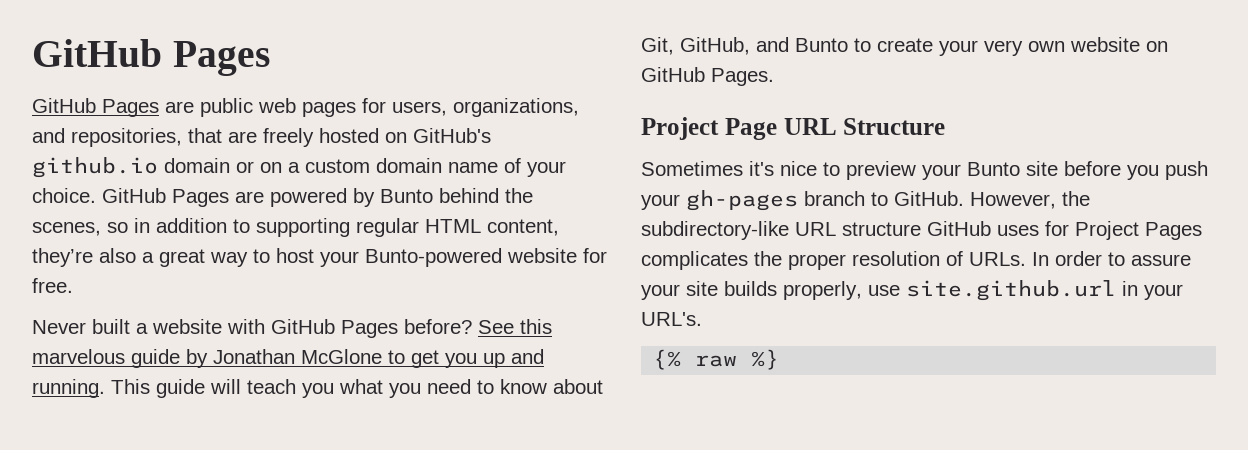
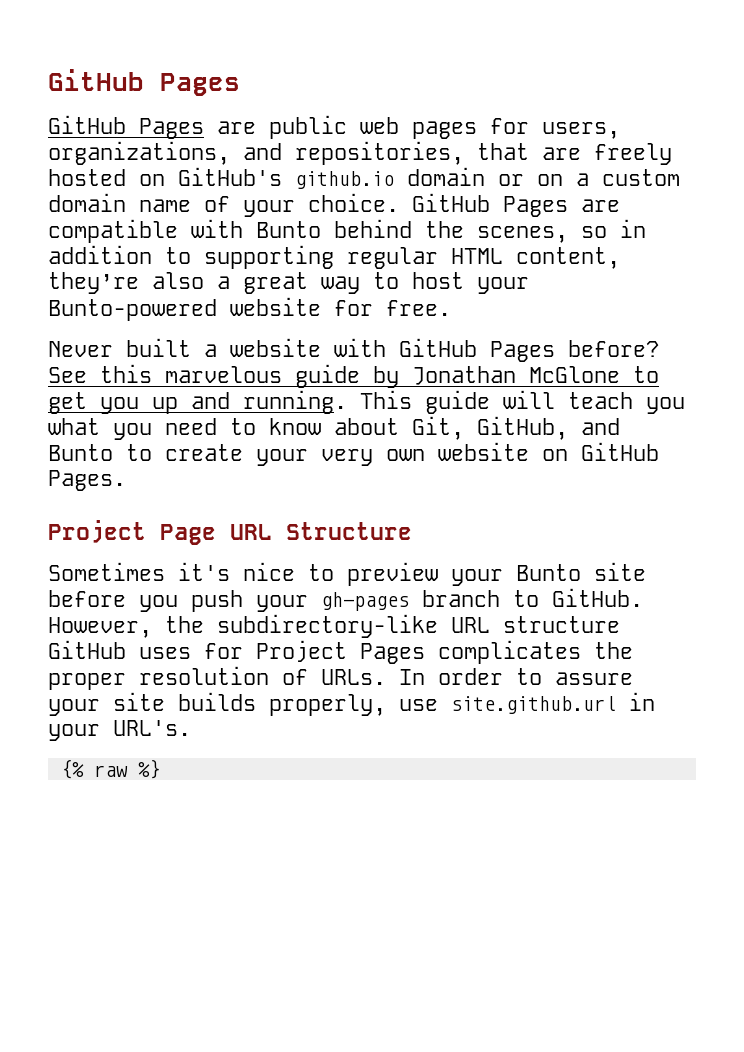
- GitHub Pages are powered by Bunto behind the scenes, so in addition to supporting regular HTML content, they’re also a great way to host your Bunto-powered website for free.
+ GitHub Pages are compatible with Bunto behind the scenes, so in addition to supporting regular HTML content, they’re also a great way to host your Bunto-powered website for free.

